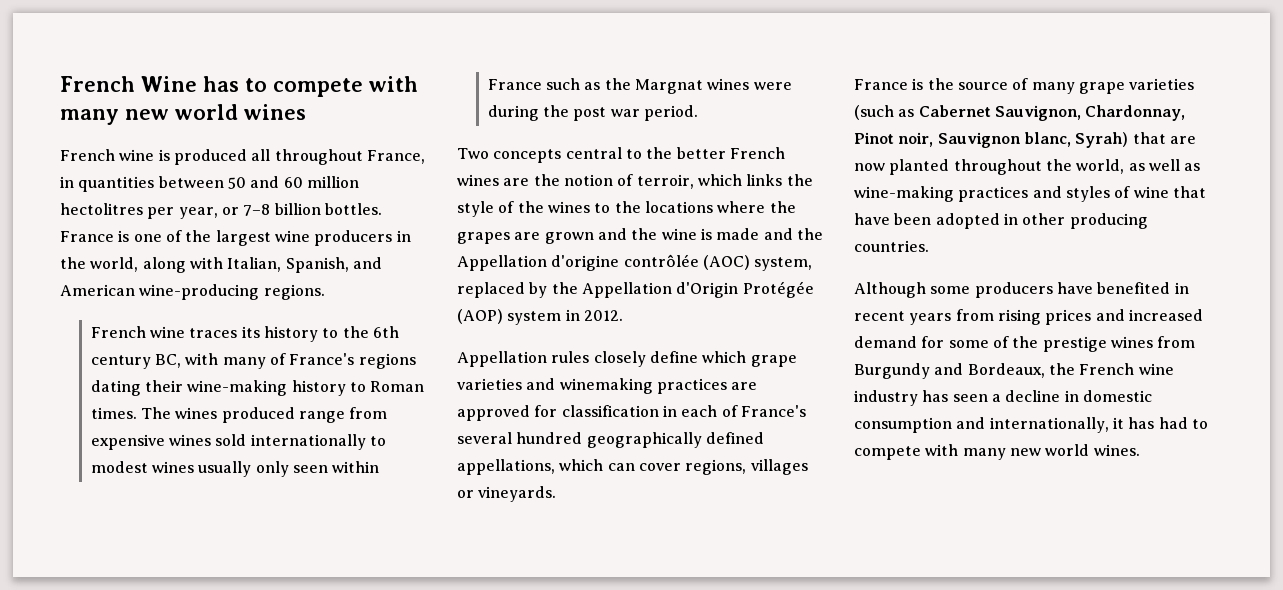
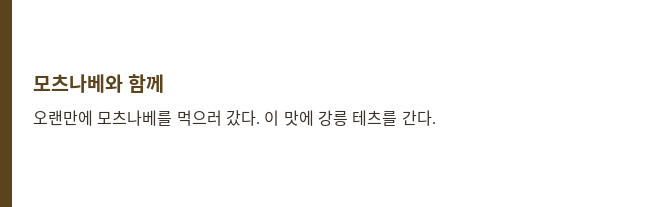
- French Wine has to compete with many new world wines
- French wine is produced all throughout France, in quantities between 50 and 60 million hectolitres per year, or 7–8 billion bottles. France is one of the largest wine producers in the world, along with Italian, Spanish, and American wine-producing regions.
- French wine traces its history to the 6th century BC, with many of France's regions dating their wine-making history to Roman times. The wines produced range from expensive wines sold internationally to modest wines usually only seen within France such as the Margnat wines were during the post war period.
- Two concepts central to the better French wines are the notion of terroir, which links the style of the wines to the locations where the grapes are grown and the wine is made and the Appellation d'origine contrôlée (AOC) system, replaced by the Appellation d'Origin Protégée (AOP) system in 2012.
- Appellation rules closely define which grape varieties and winemaking practices are approved for classification in each of France's several hundred geographically defined appellations, which can cover regions, villages or vineyards.
- France is the source of many grape varieties (such as Cabernet Sauvignon, Chardonnay, Pinot noir, Sauvignon blanc, Syrah) that are now planted throughout the world, as well as wine-making practices and styles of wine that have been adopted in other producing countries.
- Although some producers have benefited in recent years from rising prices and increased demand for some of the prestige wines from Burgundy and Bordeaux, the French wine industry has seen a decline in domestic consumption and internationally, it has had to compete with many new world wines.
+ 모츠나베와 함께
+ 오랜만에 모츠나베를 먹으러 갔다. 이 맛에 강릉 테츠를 간다.

